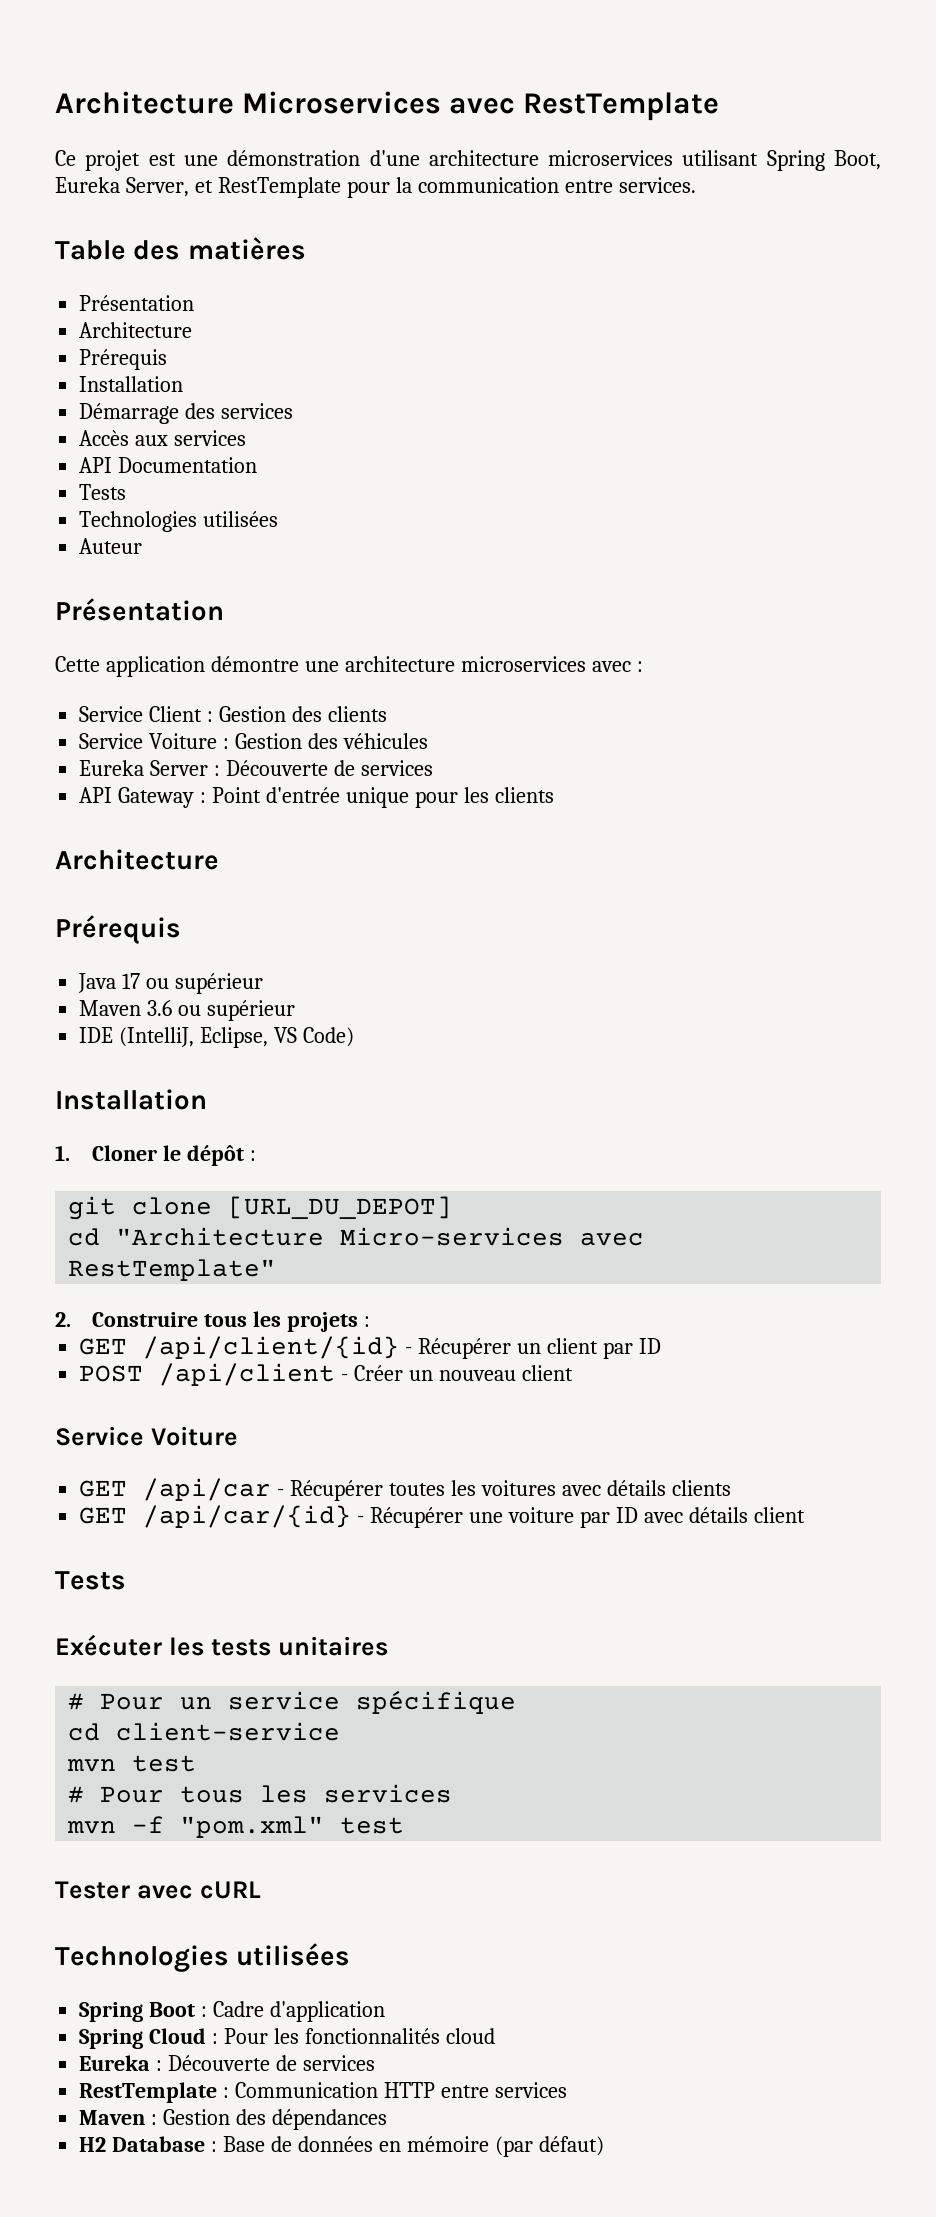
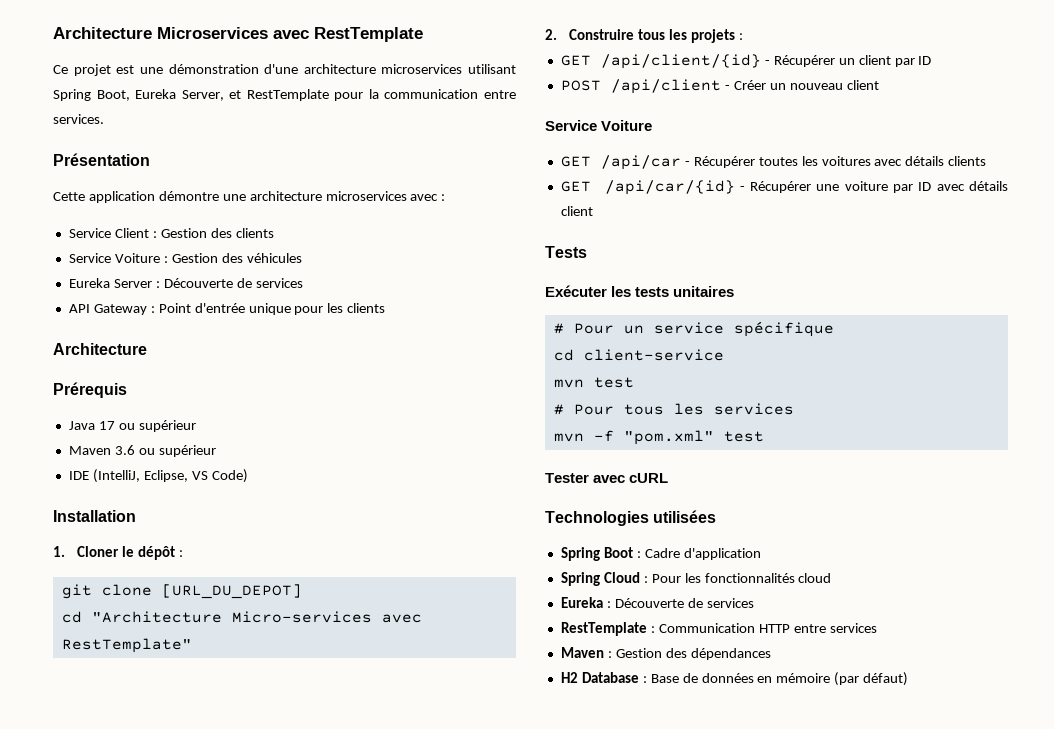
- Table des matières
- Présentation
- Architecture
- Prérequis
- Installation
- Démarrage des services
- Accès aux services
- API Documentation
- Tests
- Technologies utilisées
- Auteur

